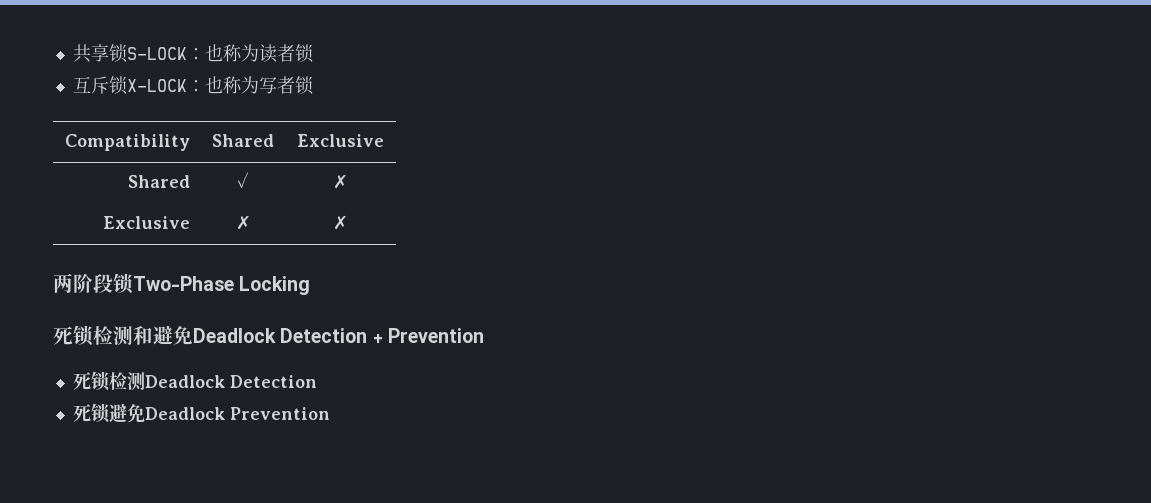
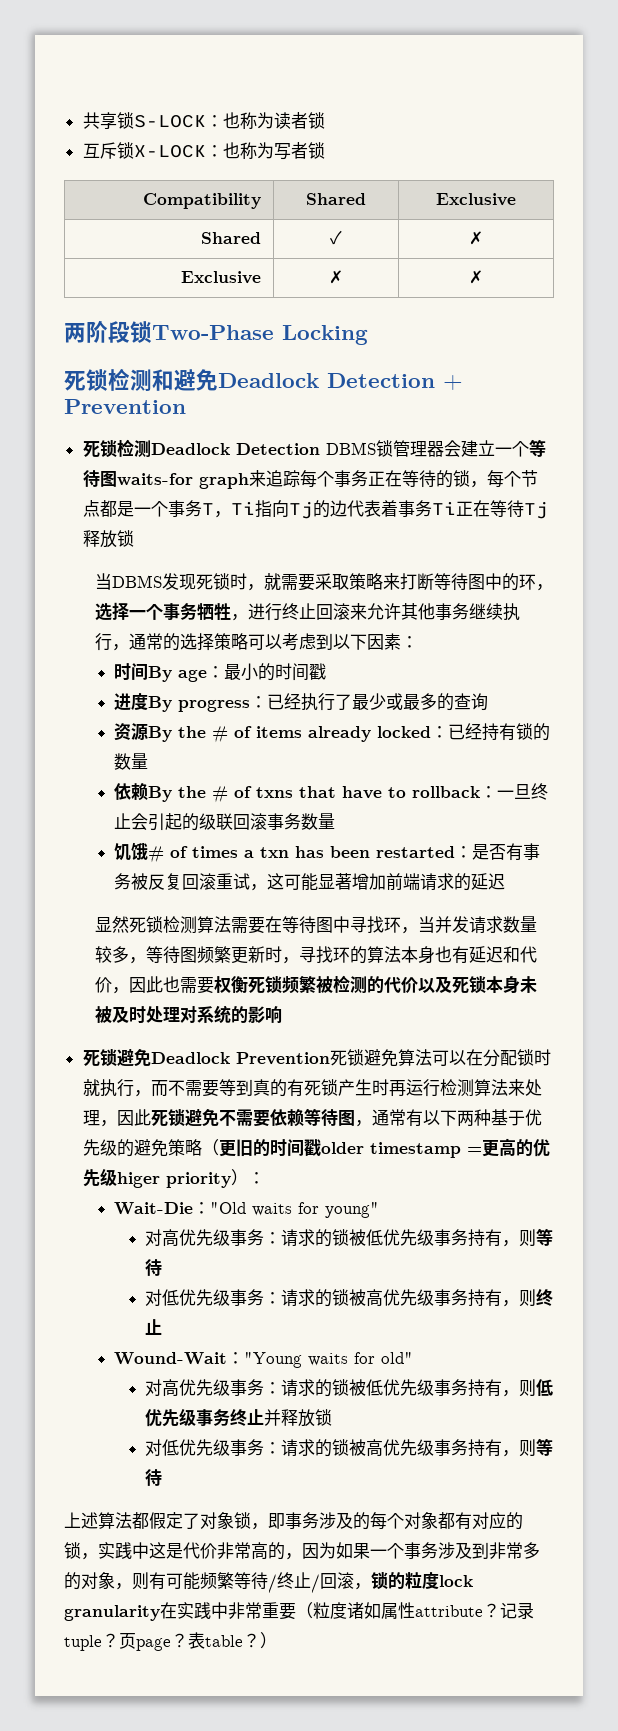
- 死锁检测Deadlock Detection
- 死锁避免Deadlock Prevention
+ 死锁检测Deadlock Detection DBMS锁管理器会建立一个等待图waits-for graph来追踪每个事务正在等待的锁，每个节点都是一个事务T，Ti指向Tj的边代表着事务Ti正在等待Tj释放锁
+ 当DBMS发现死锁时，就需要采取策略来打断等待图中的环，选择一个事务牺牲，进行终止回滚来允许其他事务继续执行，通常的选择策略可以考虑到以下因素：
+ 时间By age：最小的时间戳
+ 进度By progress：已经执行了最少或最多的查询
+ 资源By the # of items already locked：已经持有锁的数量
+ 依赖By the # of txns that have to rollback：一旦终止会引起的级联回滚事务数量
+ 饥饿# of times a txn has been restarted：是否有事务被反复回滚重试，这可能显著增加前端请求的延迟
+ 显然死锁检测算法需要在等待图中寻找环，当并发请求数量较多，等待图频繁更新时，寻找环的算法本身也有延迟和代价，因此也需要权衡死锁频繁被检测的代价以及死锁本身未被及时处理对系统的影响
+ 死锁避免Deadlock Prevention死锁避免算法可以在分配锁时就执行，而不需要等到真的有死锁产生时再运行检测算法来处理，因此死锁避免不需要依赖等待图，通常有以下两种基于优先级的避免策略（更旧的时间戳older timestamp =更高的优先级higer priority）：
+ Wait-Die："Old waits for young"
+ 对高优先级事务：请求的锁被低优先级事务持有，则等待
+ 对低优先级事务：请求的锁被高优先级事务持有，则终止
+ Wound-Wait："Young waits for old"
+ 对高优先级事务：请求的锁被低优先级事务持有，则低优先级事务终止并释放锁
+ 对低优先级事务：请求的锁被高优先级事务持有，则等待
+ 上述算法都假定了对象锁，即事务涉及的每个对象都有对应的锁，实践中这是代价非常高的，因为如果一个事务涉及到非常多的对象，则有可能频繁等待/终止/回滚，锁的粒度lock granularity在实践中非常重要（粒度诸如属性attribute？记录tuple？页page？表table？）

